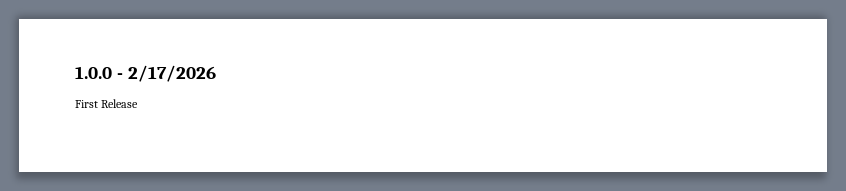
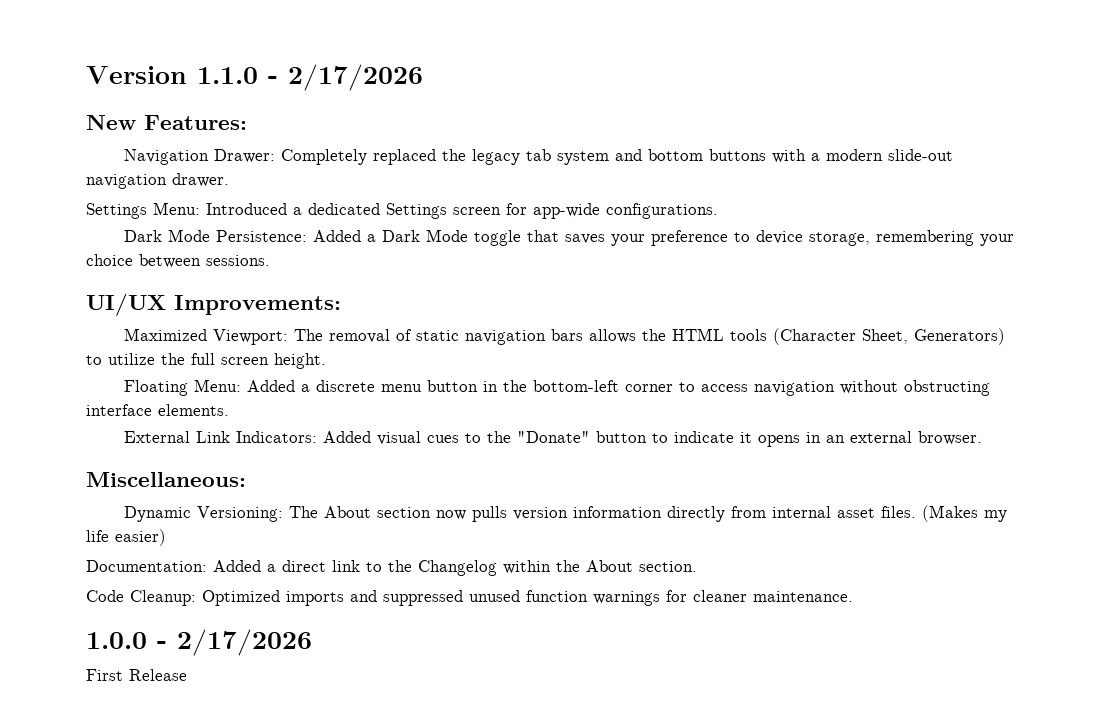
+ Version 1.1.0 - 2/17/2026
+ New Features:
+ Navigation Drawer: Completely replaced the legacy tab system and bottom buttons with a modern slide-out navigation drawer.
+ Settings Menu: Introduced a dedicated Settings screen for app-wide configurations.
+ Dark Mode Persistence: Added a Dark Mode toggle that saves your preference to device storage, remembering your choice between sessions.
+ UI/UX Improvements:
+ Maximized Viewport: The removal of static navigation bars allows the HTML tools (Character Sheet, Generators) to utilize the full screen height.
+ Floating Menu: Added a discrete menu button in the bottom-left corner to access navigation without obstructing interface elements.
+ External Link Indicators: Added visual cues to the "Donate" button to indicate it opens in an external browser.
+ Miscellaneous:
+ Dynamic Versioning: The About section now pulls version information directly from internal asset files. (Makes my life easier)
+ Documentation: Added a direct link to the Changelog within the About section.
+ Code Cleanup: Optimized imports and suppressed unused function warnings for cleaner maintenance.

